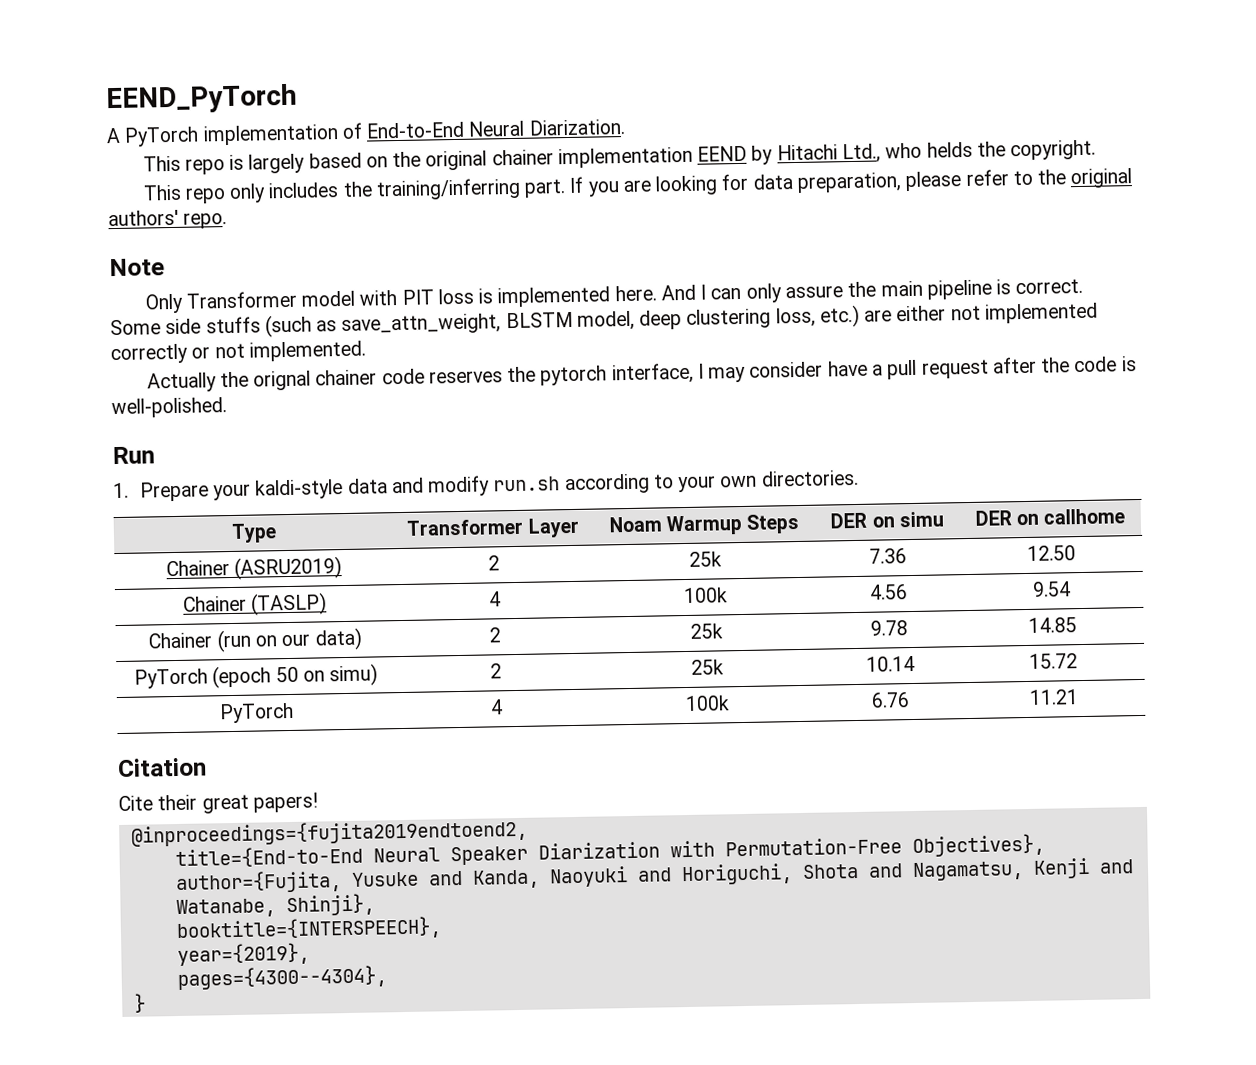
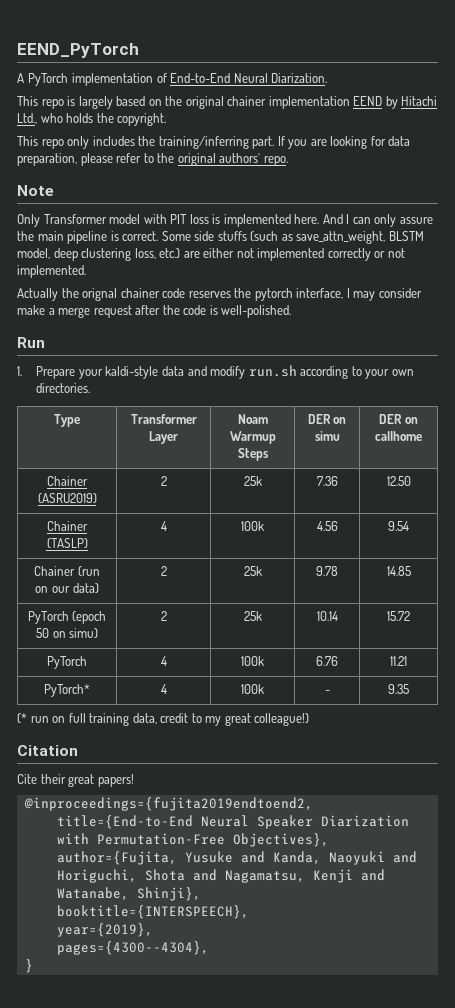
- This repo is largely based on the original chainer implementation EEND by Hitachi Ltd., who helds the copyright.
+ This repo is largely based on the original chainer implementation EEND by Hitachi Ltd., who holds the copyright.
- Actually the orignal chainer code reserves the pytorch interface, I may consider have a pull request after the code is well-polished.
+ Actually the orignal chainer code reserves the pytorch interface, I may consider make a merge request after the code is well-polished.
+ PyTorch* | 4 | 100k | - | 9.35
+ (* run on full training data, credit to my great colleague!)

